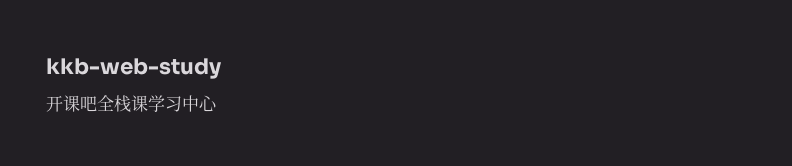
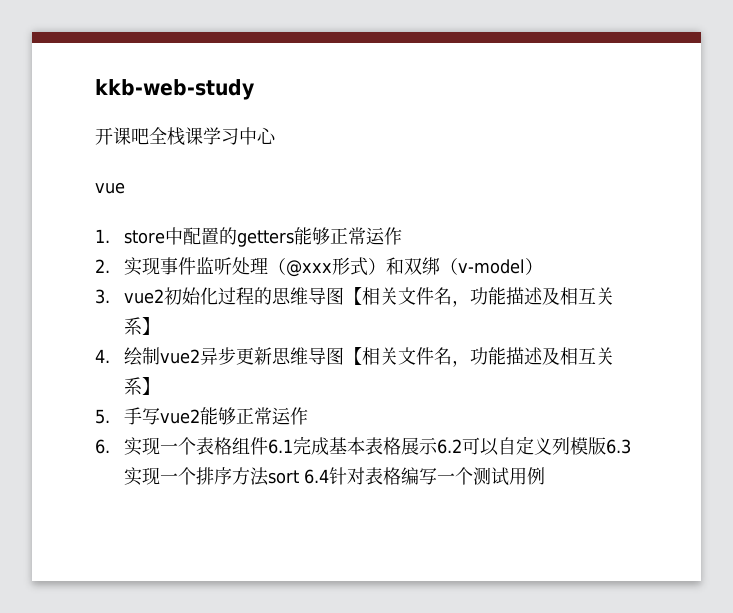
+ vue
+ 1. store中配置的getters能够正常运作
+ 2.实现事件监听处理（@xxx形式）和双绑（v-model）
+ 3. vue2初始化过程的思维导图【相关文件名，功能描述及相互关系】
+ 4.绘制vue2异步更新思维导图【相关文件名，功能描述及相互关系】
+ 5.手写vue2能够正常运作
+ 6.实现一个表格组件6.1完成基本表格展示6.2可以自定义列模版6.3实现一个排序方法sort 6.4针对表格编写一个测试用例

